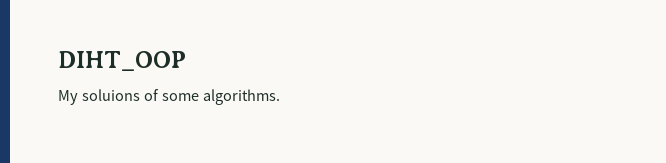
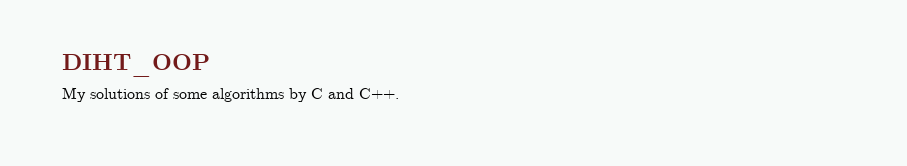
- My soluions of some algorithms.
+ My solutions of some algorithms by C and C++.

